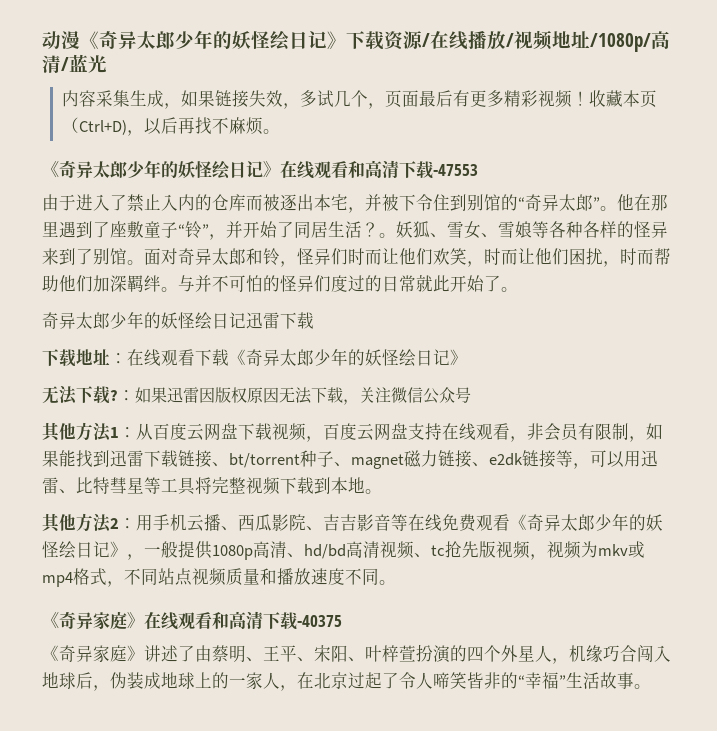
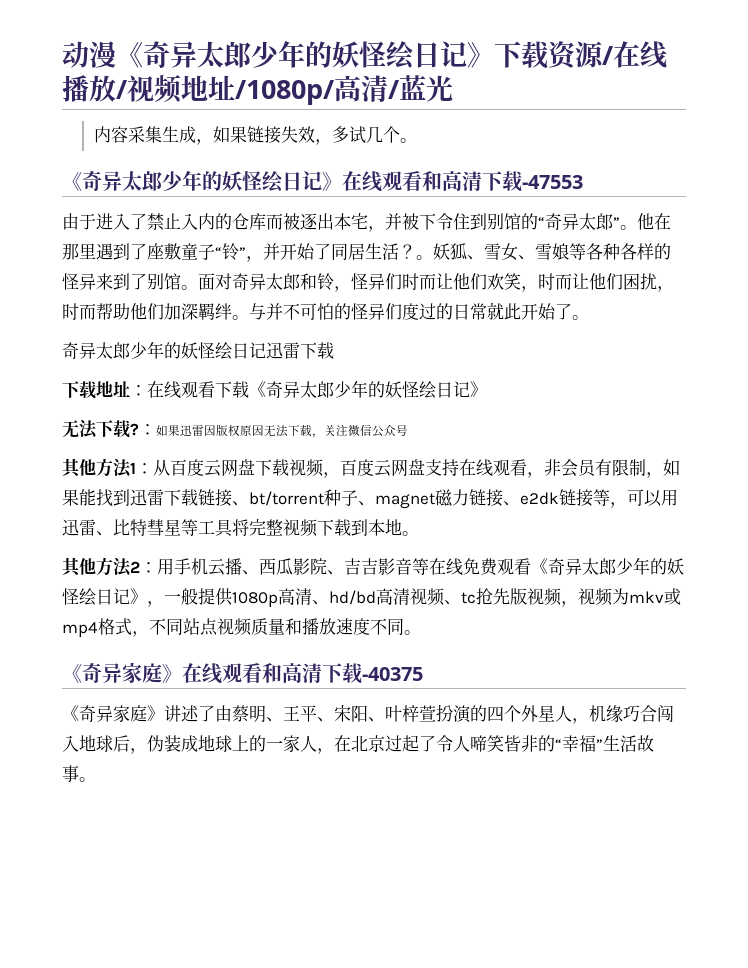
- 内容采集生成，如果链接失效，多试几个，页面最后有更多精彩视频！收藏本页（Ctrl+D)，以后再找不麻烦。
+ 内容采集生成，如果链接失效，多试几个。

